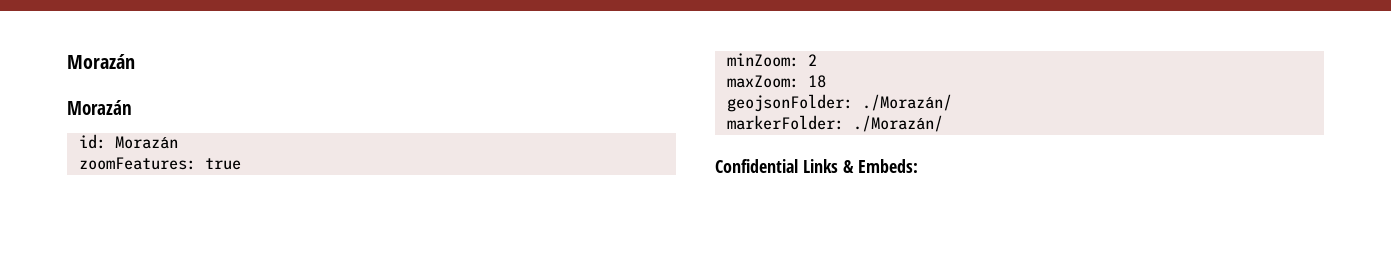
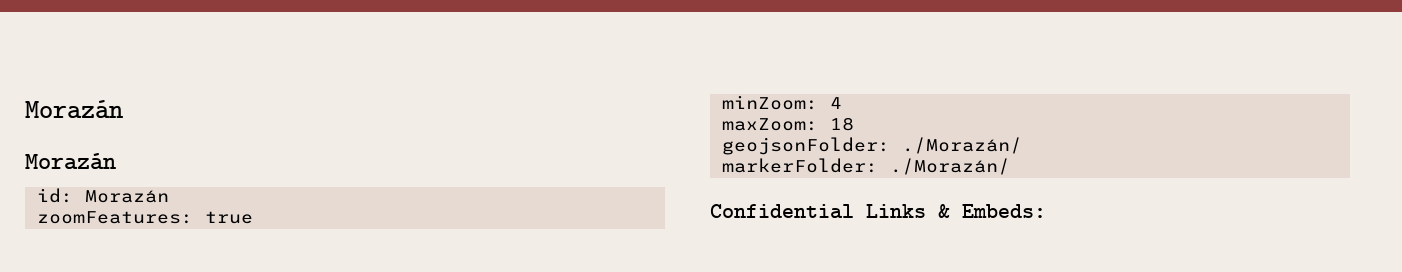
- minZoom: 2
+ minZoom: 4

